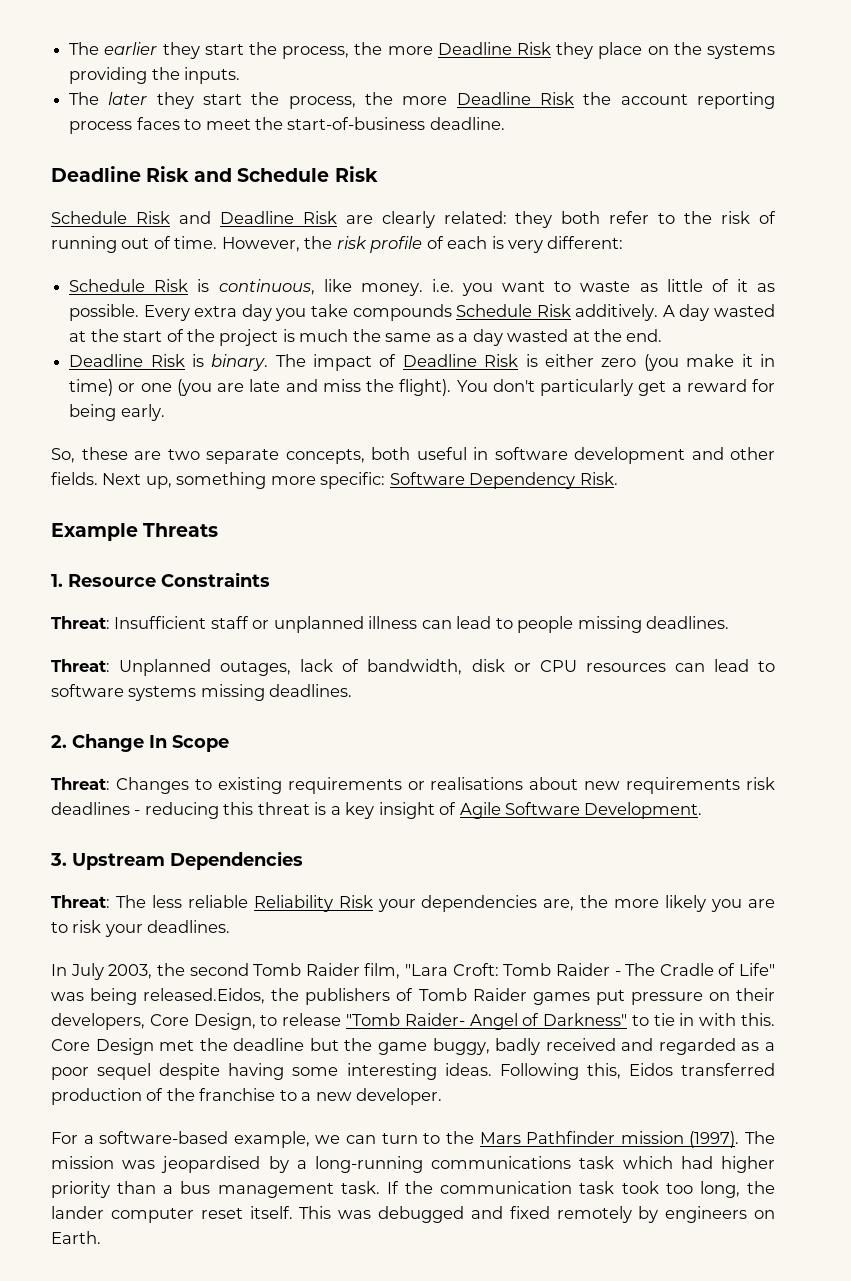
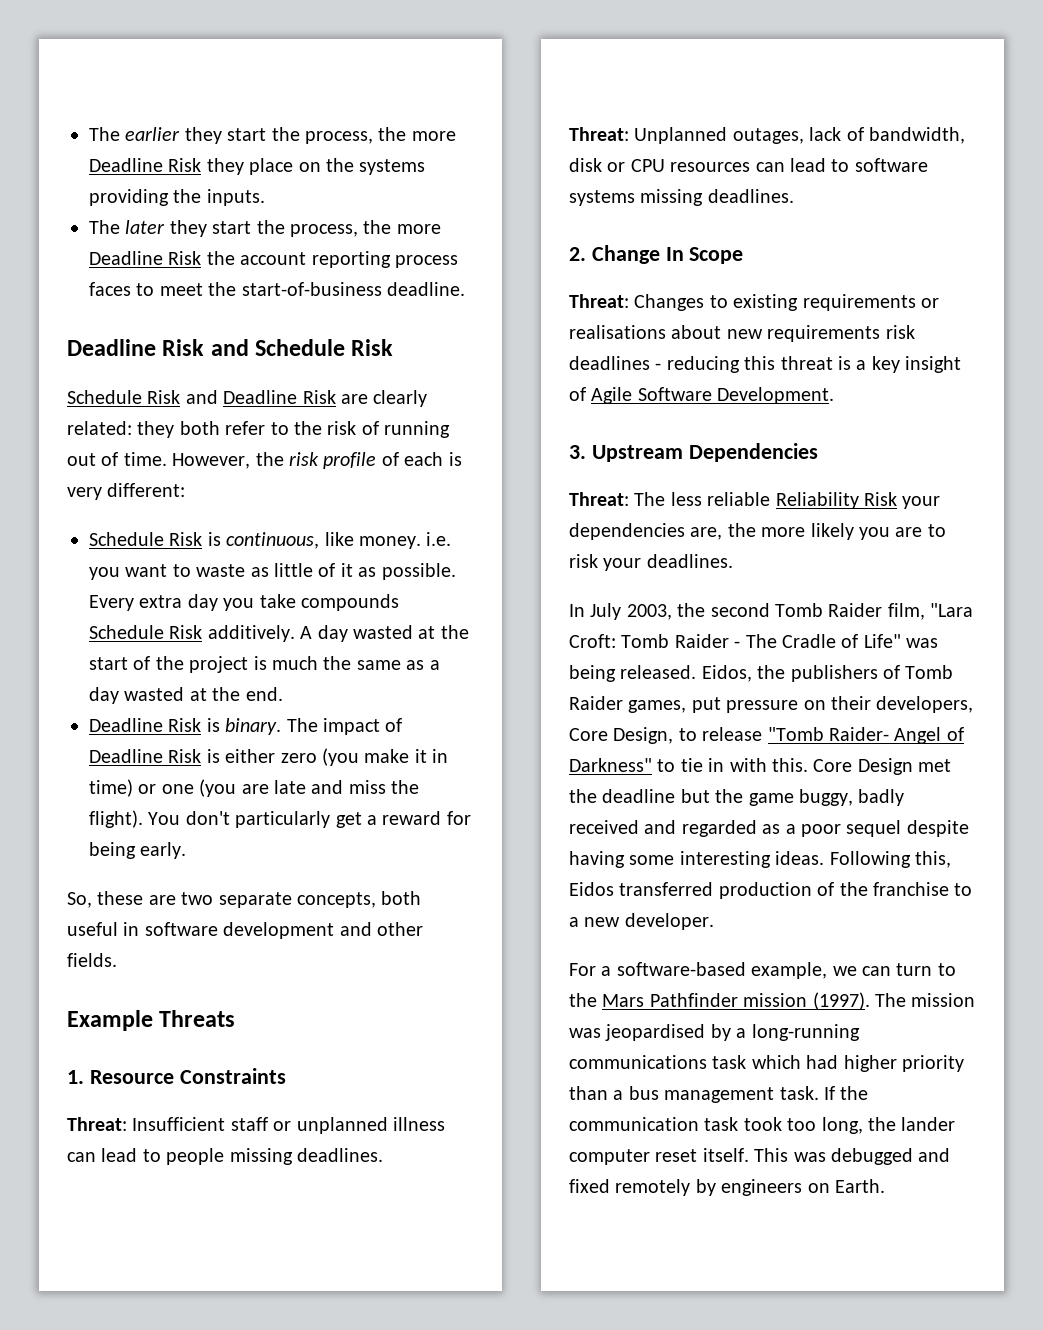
- Next up, something more specific: Software Dependency Risk.
- In July 2003, the second Tomb Raider film, "Lara Croft: Tomb Raider - The Cradle of Life" was being released.Eidos, the publishers of Tomb Raider games put pressure on their developers, Core Design, to release "Tomb Raider- Angel of Darkness" to tie in with this.
+ In July 2003, the second Tomb Raider film, "Lara Croft: Tomb Raider - The Cradle of Life" was being released. Eidos, the publishers of Tomb Raider games, put pressure on their developers, Core Design, to release "Tomb Raider- Angel of Darkness" to tie in with this.

